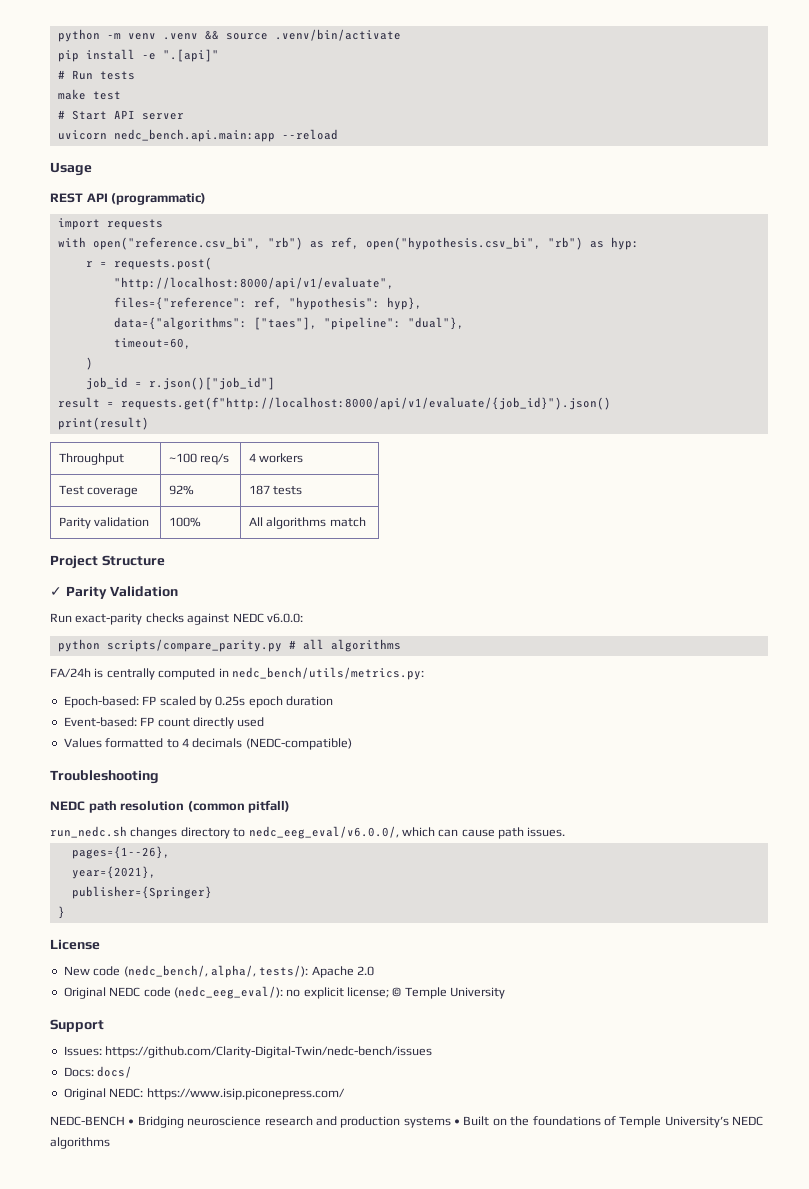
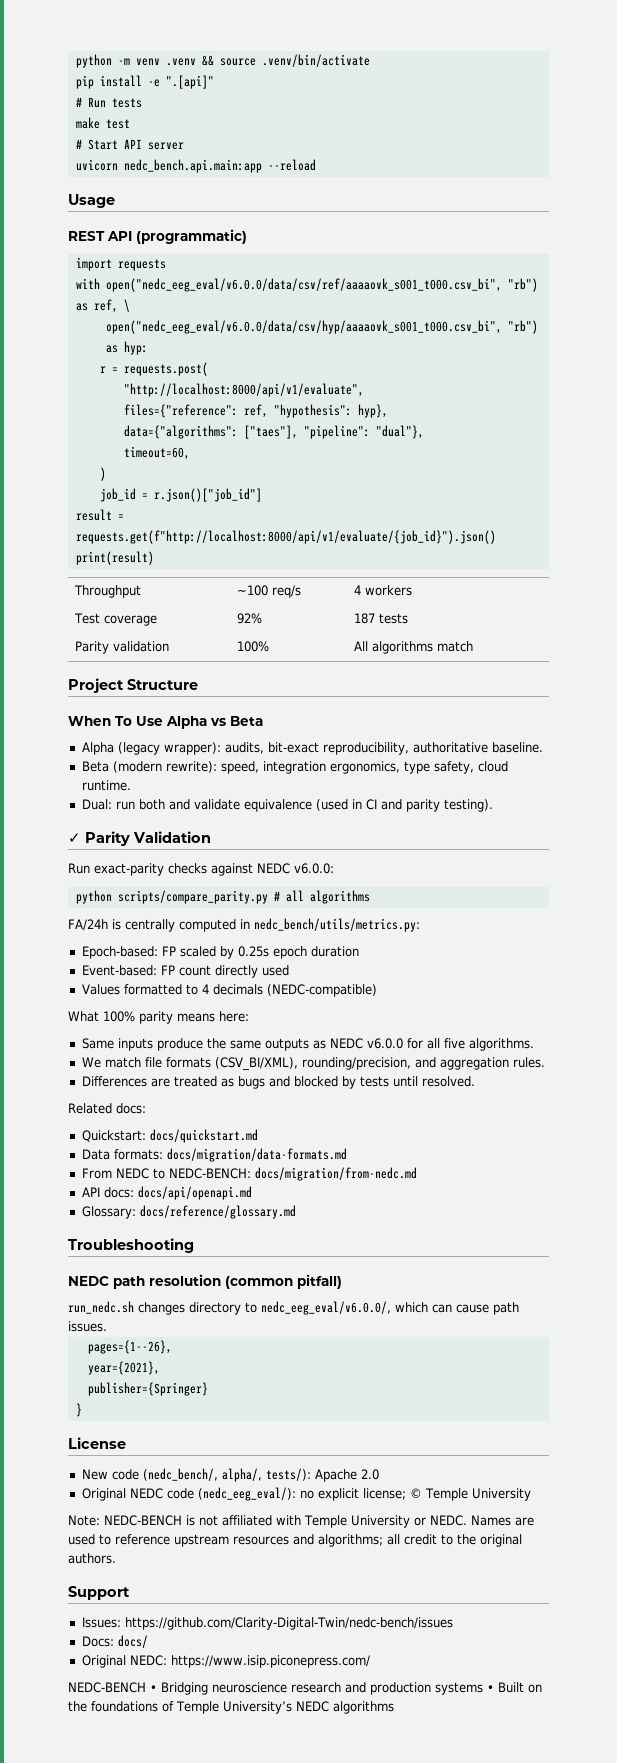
- with open("reference.csv_bi", "rb") as ref, open("hypothesis.csv_bi", "rb") as hyp:
+ with open("nedc_eeg_eval/v6.0.0/data/csv/ref/aaaaovk_s001_t000.csv_bi", "rb") as ref, \
+ open("nedc_eeg_eval/v6.0.0/data/csv/hyp/aaaaovk_s001_t000.csv_bi", "rb") as hyp:
+ When To Use Alpha vs Beta
+ Alpha (legacy wrapper): audits, bit‑exact reproducibility, authoritative baseline.
+ Beta (modern rewrite): speed, integration ergonomics, type safety, cloud runtime.
+ Dual: run both and validate equivalence (used in CI and parity testing).
+ What 100% parity means here:
+ Same inputs produce the same outputs as NEDC v6.0.0 for all five algorithms.
+ We match file formats (CSV_BI/XML), rounding/precision, and aggregation rules.
+ Differences are treated as bugs and blocked by tests until resolved.
+ Related docs:
+ Quickstart: docs/quickstart.md
+ Data formats: docs/migration/data-formats.md
+ From NEDC to NEDC‑BENCH: docs/migration/from-nedc.md
+ API docs: docs/api/openapi.md
+ Glossary: docs/reference/glossary.md
+ Note: NEDC‑BENCH is not affiliated with Temple University or NEDC. Names are used to reference upstream resources and algorithms; all credit to the original authors.

